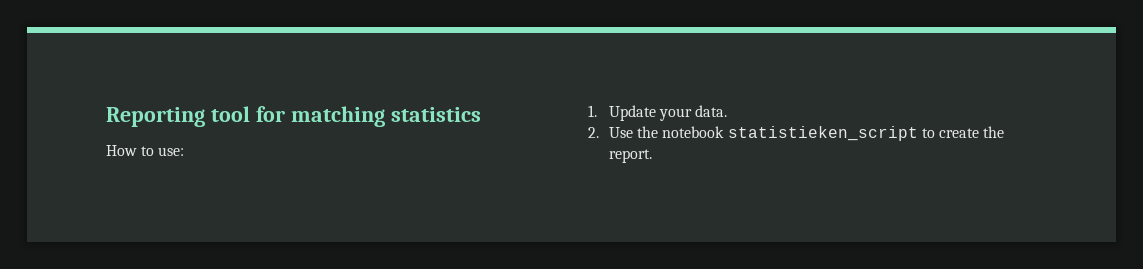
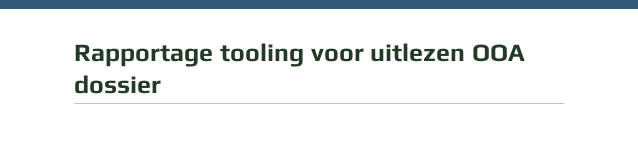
- Reporting tool for matching statistics
- How to use:
- 1. Update your data.
- 2. Use the notebook statistieken_script to create the report.
+ Rapportage tooling voor uitlezen OOA dossier

